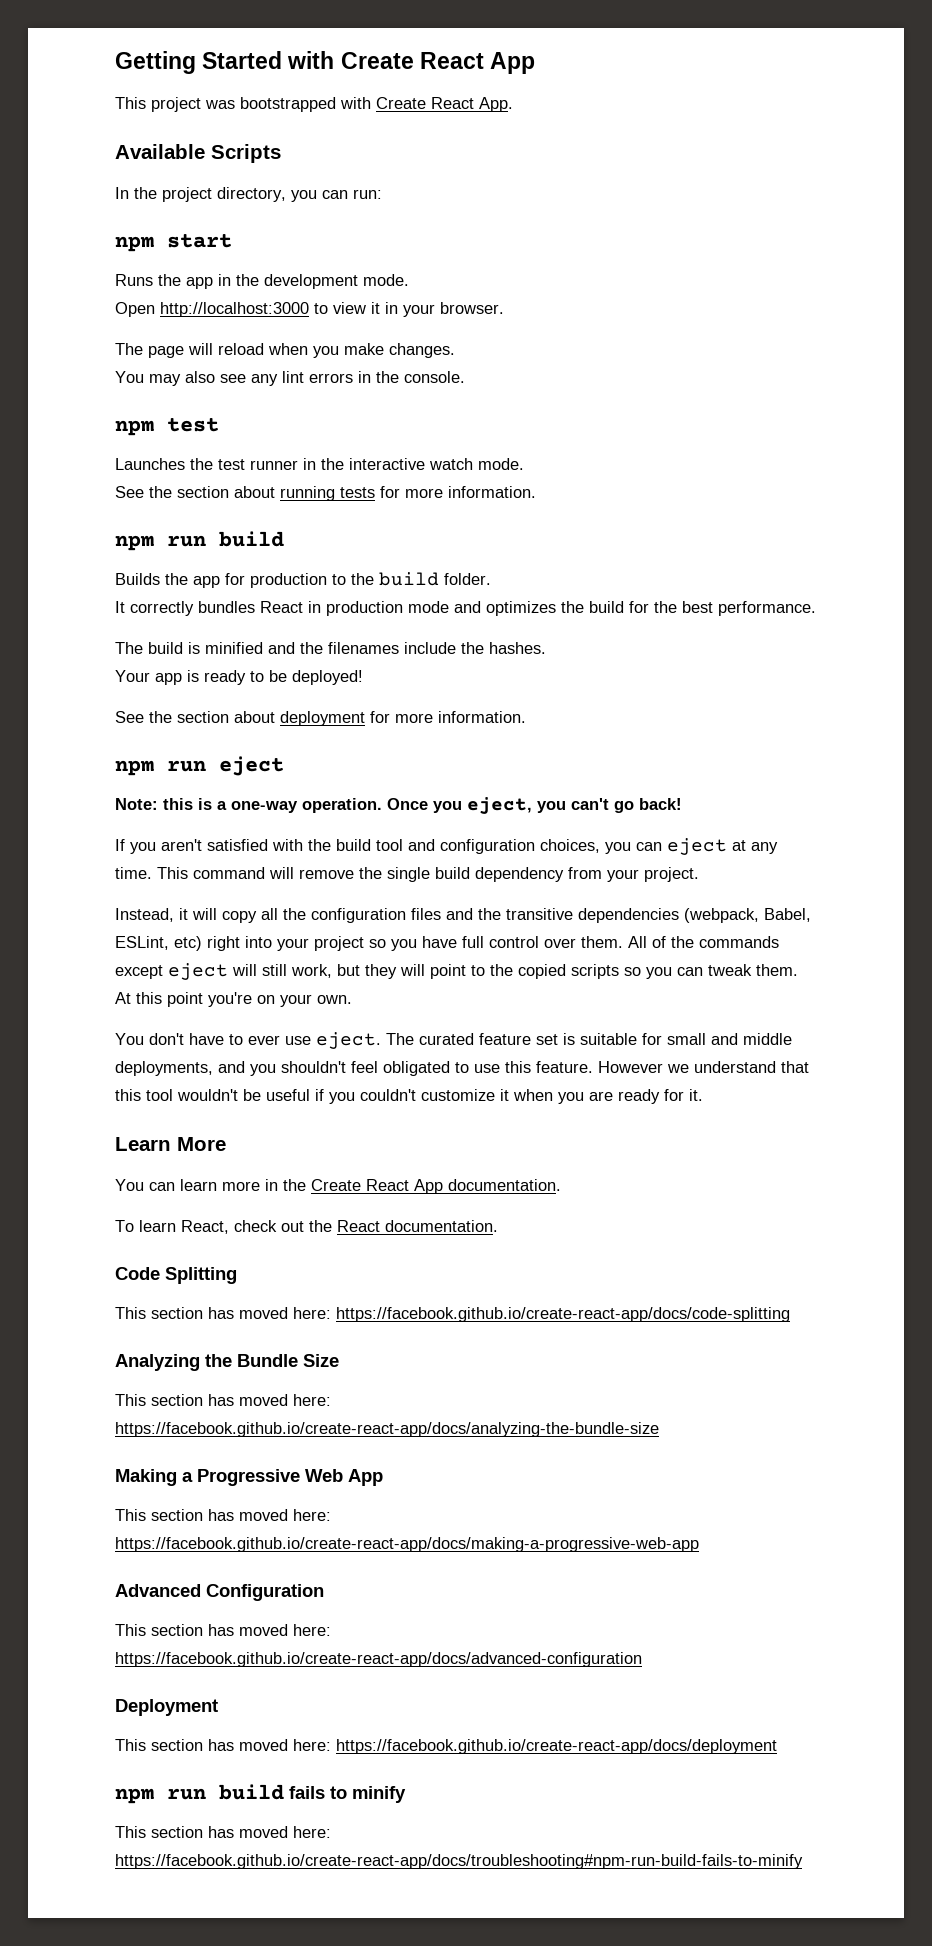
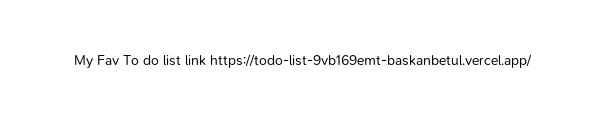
- Getting Started with Create React App
- This project was bootstrapped with Create React App.
- Available Scripts
- In the project directory, you can run:
- npm start
- Runs the app in the development mode.
- Open http://localhost:3000 to view it in your browser.
- The page will reload when you make changes.
- You may also see any lint errors in the console.
- npm test
- Launches the test runner in the interactive watch mode.
- See the section about running tests for more information.
- npm run build
- Builds the app for production to the build folder.
- It correctly bundles React in production mode and optimizes the build for the best performance.
- The build is minified and the filenames include the hashes.
- Your app is ready to be deployed!
- See the section about deployment for more information.
- npm run eject
- Note: this is a one-way operation. Once you eject, you can't go back!
- If you aren't satisfied with the build tool and configuration choices, you can eject at any time. This command will remove the single build dependency from your project.
- Instead, it will copy all the configuration files and the transitive dependencies (webpack, Babel, ESLint, etc) right into your project so you have full control over them. All of the commands except eject will still work, but they will point to the copied scripts so you can tweak them. At this point you're on your own.
- You don't have to ever use eject. The curated feature set is suitable for small and middle deployments, and you shouldn't feel obligated to use this feature. However we understand that this tool wouldn't be useful if you couldn't customize it when you are ready for it.
- Learn More
- You can learn more in the Create React App documentation.
- To learn React, check out the React documentation.
- Code Splitting
- This section has moved here: https://facebook.github.io/create-react-app/docs/code-splitting
- Analyzing the Bundle Size
- This section has moved here: https://facebook.github.io/create-react-app/docs/analyzing-the-bundle-size
- Making a Progressive Web App
- This section has moved here: https://facebook.github.io/create-react-app/docs/making-a-progressive-web-app
- Advanced Configuration
- This section has moved here: https://facebook.github.io/create-react-app/docs/advanced-configuration
- Deployment
- This section has moved here: https://facebook.github.io/create-react-app/docs/deployment
- npm run build fails to minify
- This section has moved here: https://facebook.github.io/create-react-app/docs/troubleshooting#npm-run-build-fails-to-minify
+ My Fav To do list link https://todo-list-9vb169emt-baskanbetul.vercel.app/

